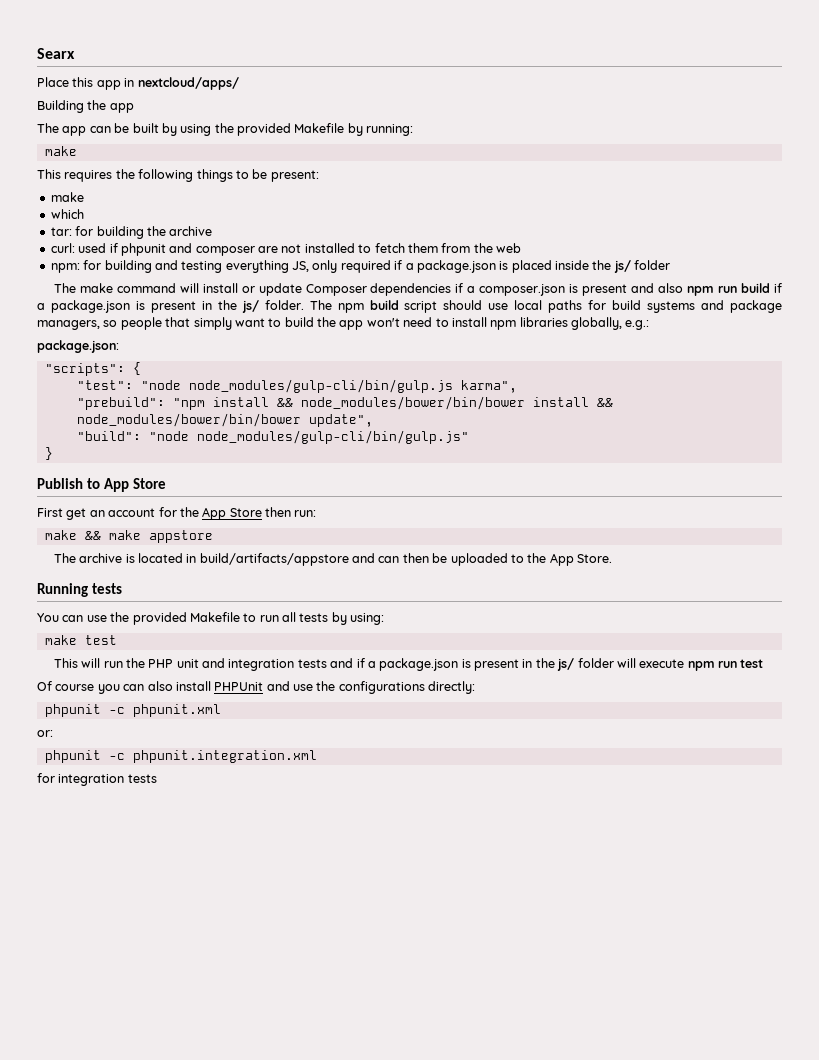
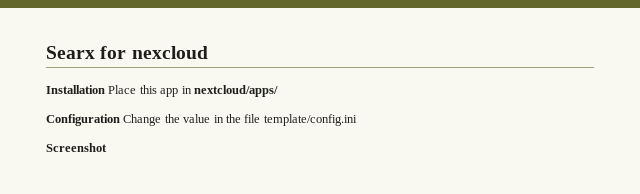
- Searx
- Place this app in nextcloud/apps/
+ Searx for nexcloud
+ Installation Place this app in nextcloud/apps/
- Building the app
- The app can be built by using the provided Makefile by running:
- make
- This requires the following things to be present:
- make
- which
- tar: for building the archive
- curl: used if phpunit and composer are not installed to fetch them from the web
- npm: for building and testing everything JS, only required if a package.json is placed inside the js/ folder
- The make command will install or update Composer dependencies if a composer.json is present and also npm run build if a package.json is present in the js/ folder. The npm build script should use local paths for build systems and package managers, so people that simply want to build the app won't need to install npm libraries globally, e.g.:
- package.json:
- "scripts": {
- "test": "node node_modules/gulp-cli/bin/gulp.js karma",
- "prebuild": "npm install && node_modules/bower/bin/bower install && node_modules/bower/bin/bower update",
- "build": "node node_modules/gulp-cli/bin/gulp.js"
- }
- Publish to App Store
- First get an account for the App Store then run:
- make && make appstore
- The archive is located in build/artifacts/appstore and can then be uploaded to the App Store.
- Running tests
- You can use the provided Makefile to run all tests by using:
- make test
- This will run the PHP unit and integration tests and if a package.json is present in the js/ folder will execute npm run test
- Of course you can also install PHPUnit and use the configurations directly:
- phpunit -c phpunit.xml
- or:
- phpunit -c phpunit.integration.xml
- for integration tests
+ Configuration Change the value in the file template/config.ini
+ Screenshot

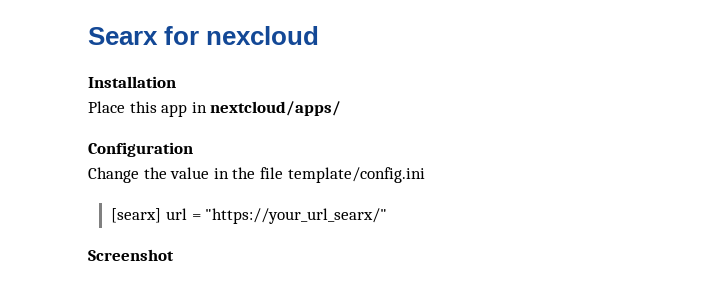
- Installation Place this app in nextcloud/apps/
+ Installation
+ Place this app in nextcloud/apps/
- Configuration Change the value in the file template/config.ini
+ Configuration
+ Change the value in the file template/config.ini
+ [searx] url = "https://your_url_searx/"

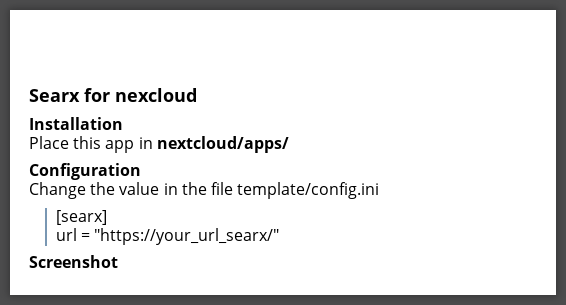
- [searx] url = "https://your_url_searx/"
+ [searx]
+ url = "https://your_url_searx/"

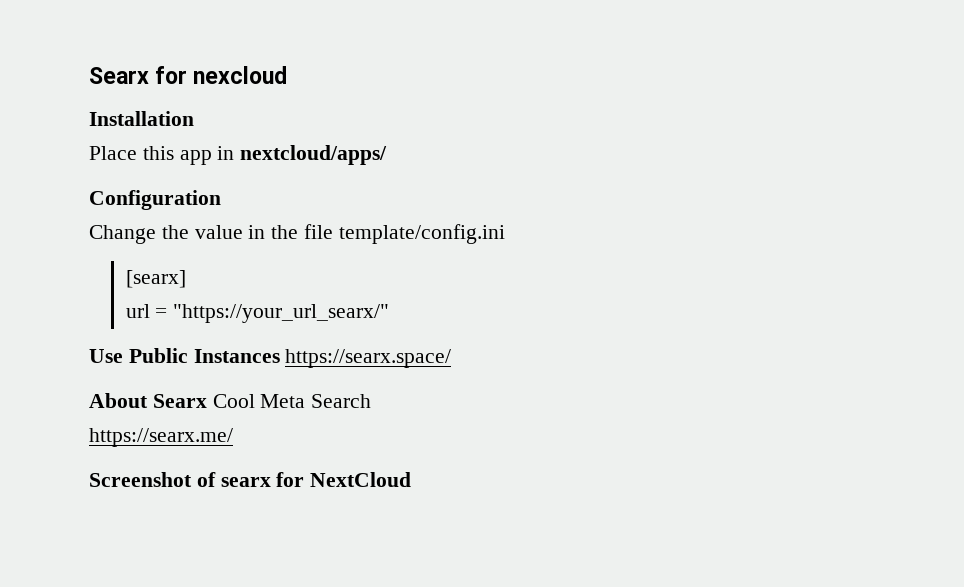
- Screenshot
+ Use Public Instances https://searx.space/
+ About Searx Cool Meta Search
+ https://searx.me/
+ Screenshot of searx for NextCloud

